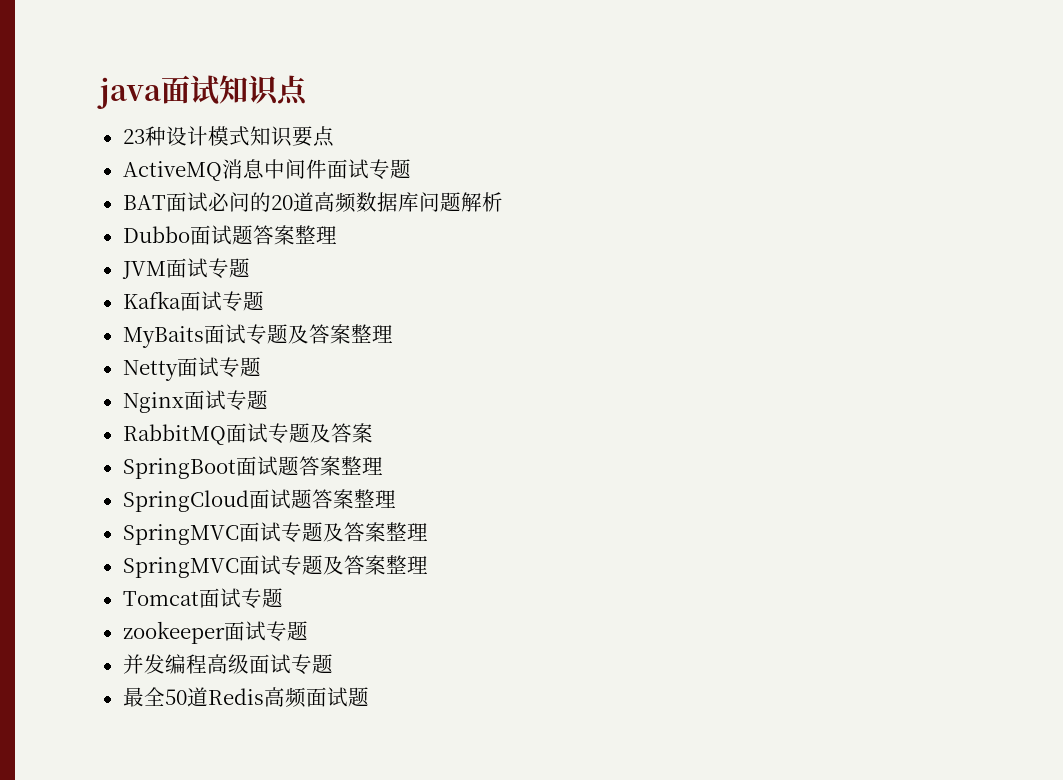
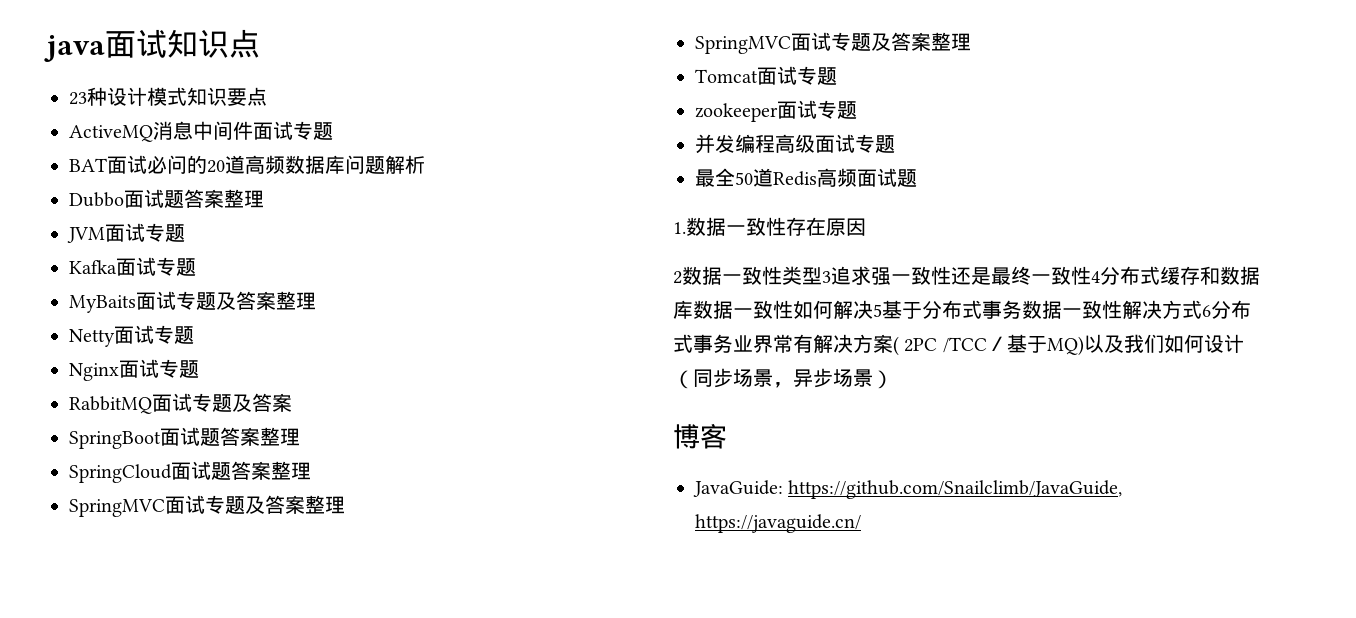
+ 1.数据一致性存在原因
+ 2数据一致性类型3追求强一致性还是最终一致性4分布式缓存和数据库数据一致性如何解决5基于分布式事务数据一致性解决方式6分布式事务业界常有解决方案( 2PC /TCC／基于MQ)以及我们如何设计（同步场景，异步场景）
+ 博客
+ JavaGuide: https://github.com/Snailclimb/JavaGuide, https://javaguide.cn/

